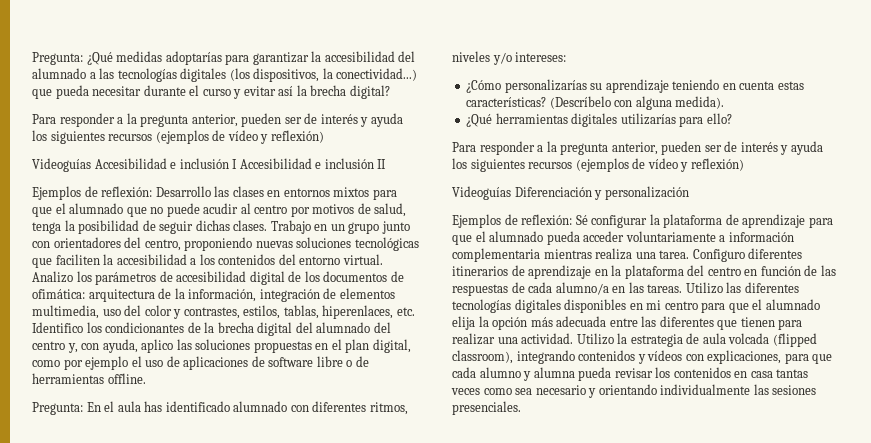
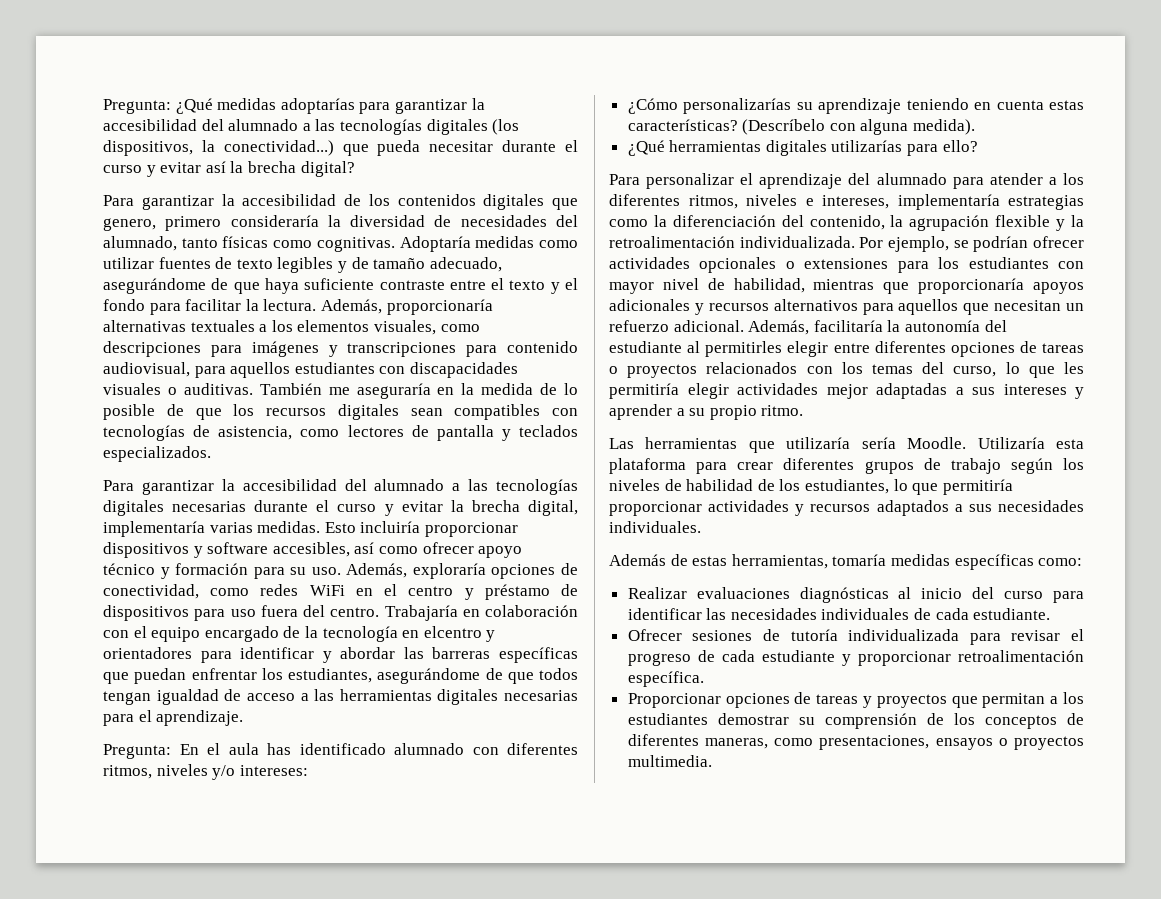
  Pregunta: ¿Qué medidas adoptarías para garantizar la accesibilidad del alumnado a las tecnologías digitales (los dispositivos, la conectividad...) que pueda necesitar durante el curso y evitar así la brecha digital?
- Para responder a la pregunta anterior, pueden ser de interés y ayuda los siguientes recursos (ejemplos de vídeo y reflexión)
- Videoguías Accesibilidad e inclusión I Accesibilidad e inclusión II
- Ejemplos de reflexión: Desarrollo las clases en entornos mixtos para que el alumnado que no puede acudir al centro por motivos de salud, tenga la posibilidad de seguir dichas clases. Trabajo en un grupo junto con orientadores del centro, proponiendo nuevas soluciones tecnológicas que faciliten la accesibilidad a los contenidos del entorno virtual. Analizo los parámetros de accesibilidad digital de los documentos de ofimática: arquitectura de la información, integración de elementos multimedia, uso del color y contrastes, estilos, tablas, hiperenlaces, etc. Identifico los condicionantes de la brecha digital del alumnado del centro y, con ayuda, aplico las soluciones propuestas en el plan digital, como por ejemplo el uso de aplicaciones de software libre o de herramientas offline.
+ Para garantizar la accesibilidad de los contenidos digitales que genero, primero consideraría la diversidad de necesidades del alumnado, tanto físicas como cognitivas. Adoptaría medidas como utilizar fuentes de texto legibles y de tamaño adecuado, asegurándome de que haya suficiente contraste entre el texto y el fondo para facilitar la lectura. Además, proporcionaría alternativas textuales a los elementos visuales, como descripciones para imágenes y transcripciones para contenido audiovisual, para aquellos estudiantes con discapacidades visuales o auditivas. También me aseguraría en la medida de lo posible de que los recursos digitales sean compatibles con tecnologías de asistencia, como lectores de pantalla y teclados especializados.
+ Para garantizar la accesibilidad del alumnado a las tecnologías digitales necesarias durante el curso y evitar la brecha digital, implementaría varias medidas. Esto incluiría proporcionar dispositivos y software accesibles, así como ofrecer apoyo técnico y formación para su uso. Además, exploraría opciones de conectividad, como redes WiFi en el centro y préstamo de dispositivos para uso fuera del centro. Trabajaría en colaboración con el equipo encargado de la tecnología en elcentro y orientadores para identificar y abordar las barreras específicas que puedan enfrentar los estudiantes, asegurándome de que todos tengan igualdad de acceso a las herramientas digitales necesarias para el aprendizaje.
  ¿Qué herramientas digitales utilizarías para ello?
- Para responder a la pregunta anterior, pueden ser de interés y ayuda los siguientes recursos (ejemplos de vídeo y reflexión)
- Videoguías Diferenciación y personalización
- Ejemplos de reflexión: Sé configurar la plataforma de aprendizaje para que el alumnado pueda acceder voluntariamente a información complementaria mientras realiza una tarea. Configuro diferentes itinerarios de aprendizaje en la plataforma del centro en función de las respuestas de cada alumno/a en las tareas. Utilizo las diferentes tecnologías digitales disponibles en mi centro para que el alumnado elija la opción más adecuada entre las diferentes que tienen para realizar una actividad. Utilizo la estrategia de aula volcada (flipped classroom), integrando contenidos y vídeos con explicaciones, para que cada alumno y alumna pueda revisar los contenidos en casa tantas veces como sea necesario y orientando individualmente las sesiones presenciales.
+ Para personalizar el aprendizaje del alumnado para atender a los diferentes ritmos, niveles e intereses, implementaría estrategias como la diferenciación del contenido, la agrupación flexible y la retroalimentación individualizada. Por ejemplo, se podrían ofrecer actividades opcionales o extensiones para los estudiantes con mayor nivel de habilidad, mientras que proporcionaría apoyos adicionales y recursos alternativos para aquellos que necesitan un refuerzo adicional. Además, facilitaría la autonomía del estudiante al permitirles elegir entre diferentes opciones de tareas o proyectos relacionados con los temas del curso, lo que les permitiría elegir actividades mejor adaptadas a sus intereses y aprender a su propio ritmo.
+ Las herramientas que utilizaría sería Moodle. Utilizaría esta plataforma para crear diferentes grupos de trabajo según los niveles de habilidad de los estudiantes, lo que permitiría proporcionar actividades y recursos adaptados a sus necesidades individuales.
+ Además de estas herramientas, tomaría medidas específicas como:
+ Realizar evaluaciones diagnósticas al inicio del curso para identificar las necesidades individuales de cada estudiante.
+ Ofrecer sesiones de tutoría individualizada para revisar el progreso de cada estudiante y proporcionar retroalimentación específica.
+ Proporcionar opciones de tareas y proyectos que permitan a los estudiantes demostrar su comprensión de los conceptos de diferentes maneras, como presentaciones, ensayos o proyectos multimedia.

